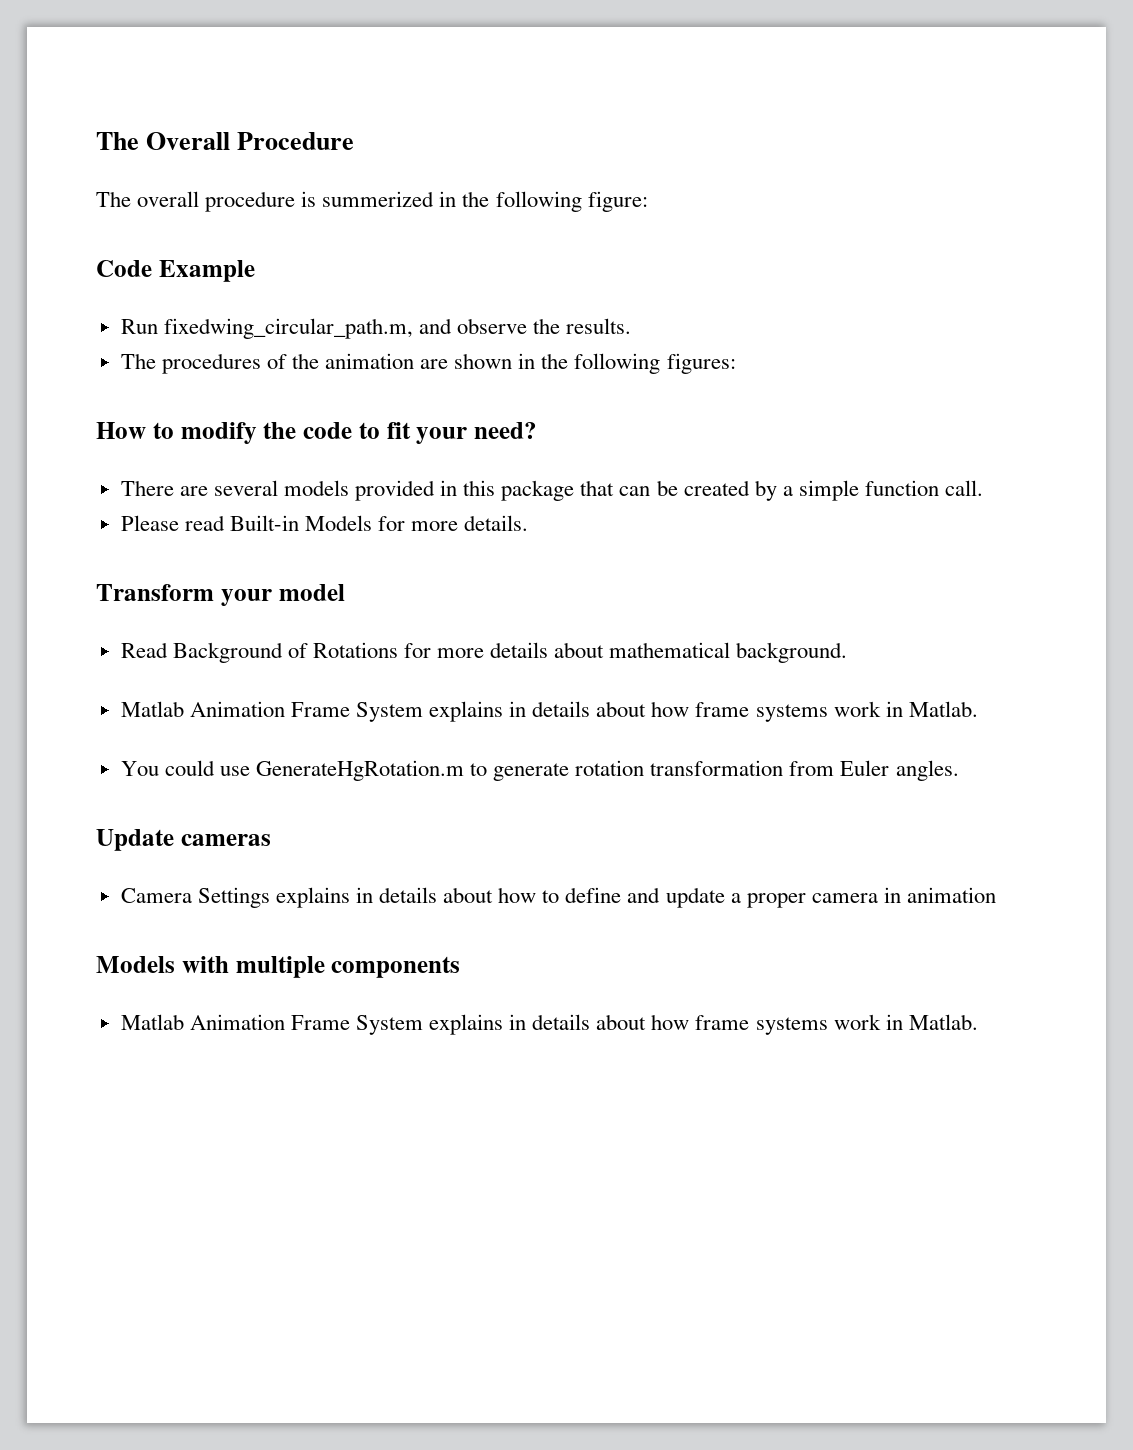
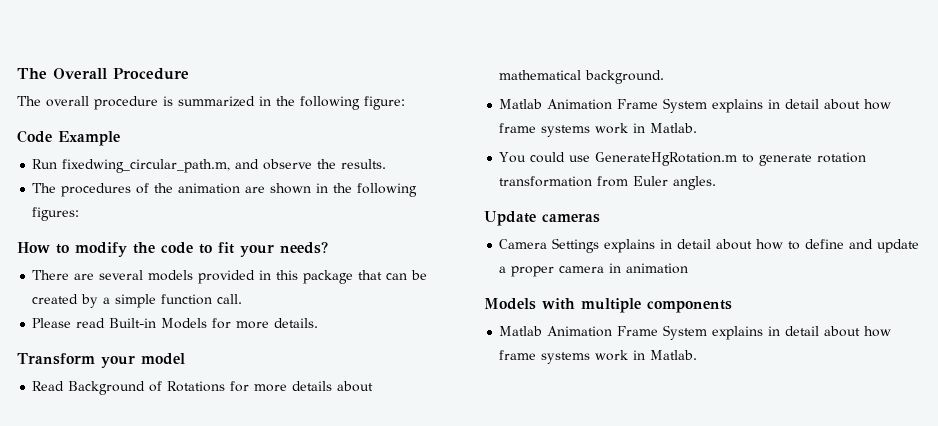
- The overall procedure is summerized in the following figure:
+ The overall procedure is summarized in the following figure:
- How to modify the code to fit your need?
+ How to modify the code to fit your needs?
  Read Background of Rotations for more details about mathematical background.
- Matlab Animation Frame System explains in details about how frame systems work in Matlab.
+ Matlab Animation Frame System explains in detail about how frame systems work in Matlab.
- Camera Settings explains in details about how to define and update a proper camera in animation
+ Camera Settings explains in detail about how to define and update a proper camera in animation
  Models with multiple components
- Matlab Animation Frame System explains in details about how frame systems work in Matlab.
+ Matlab Animation Frame System explains in detail about how frame systems work in Matlab.

